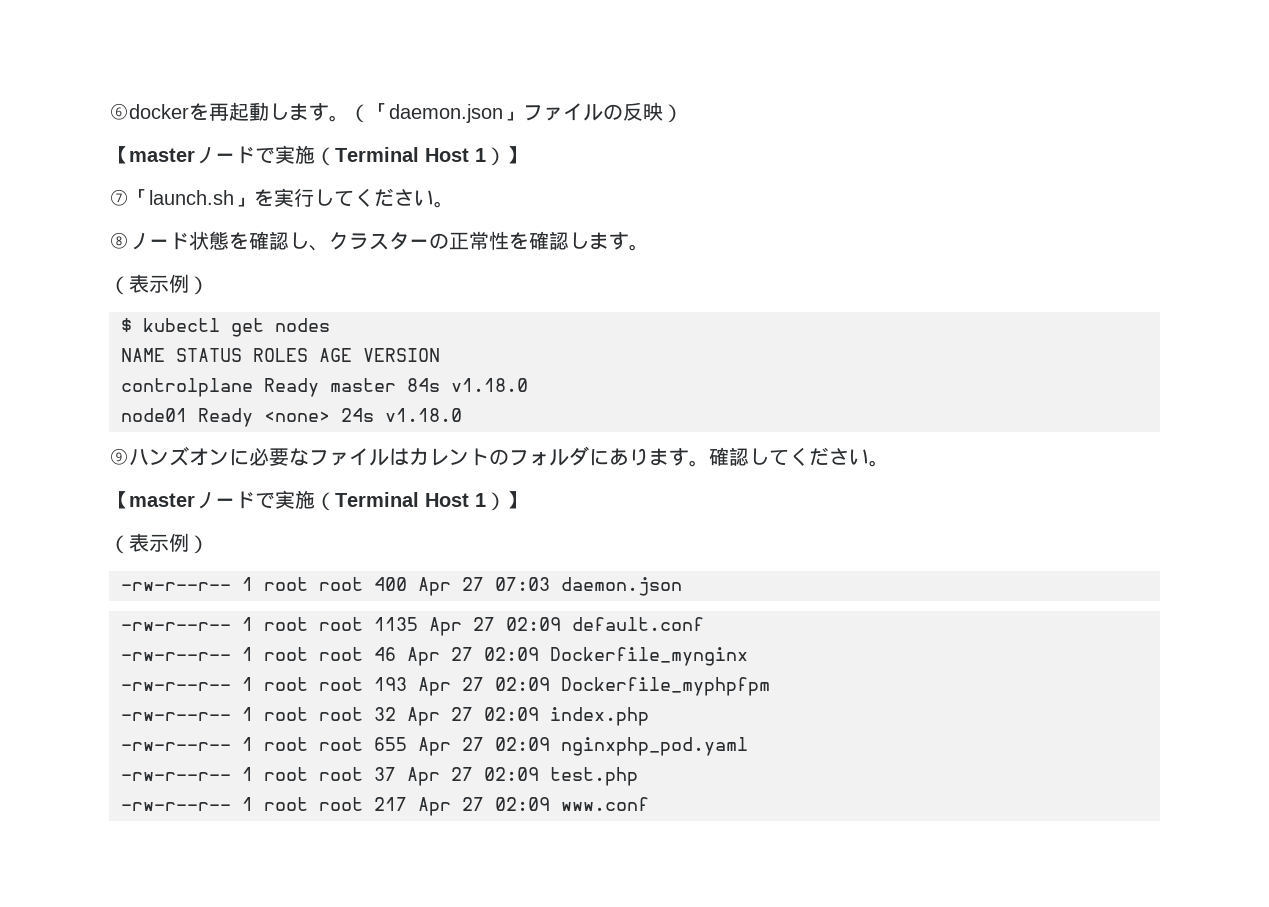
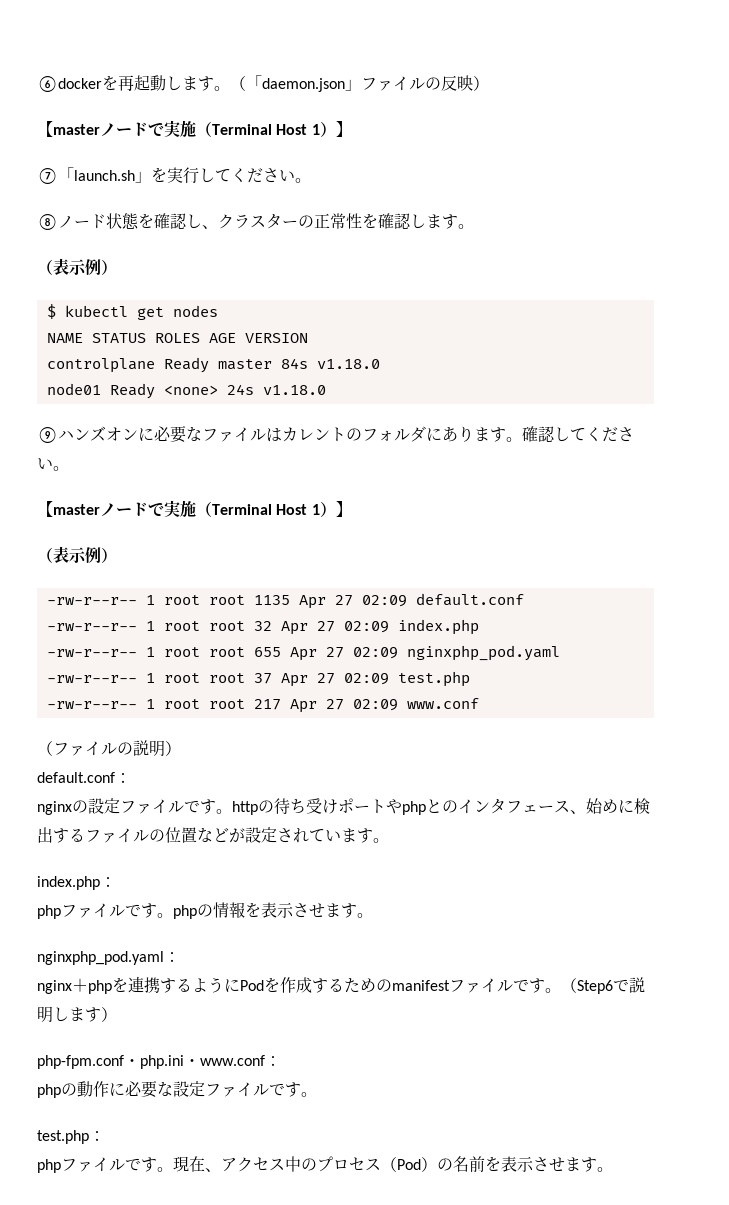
- -rw-r--r-- 1 root root 400 Apr 27 07:03 daemon.json
- -rw-r--r-- 1 root root 46 Apr 27 02:09 Dockerfile_mynginx
- -rw-r--r-- 1 root root 193 Apr 27 02:09 Dockerfile_myphpfpm
+ （ファイルの説明）
+ default.conf：
+ nginxの設定ファイルです。httpの待ち受けポートやphpとのインタフェース、始めに検出するファイルの位置などが設定されています。
+ index.php：
+ phpファイルです。phpの情報を表示させます。
+ nginxphp_pod.yaml：
+ nginx＋phpを連携するようにPodを作成するためのmanifestファイルです。（Step6で説明します）
+ php-fpm.conf・php.ini・www.conf：
+ phpの動作に必要な設定ファイルです。
+ test.php：
+ phpファイルです。現在、アクセス中のプロセス（Pod）の名前を表示させます。

